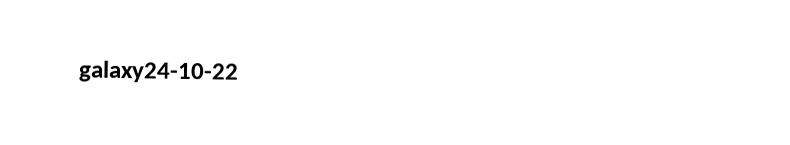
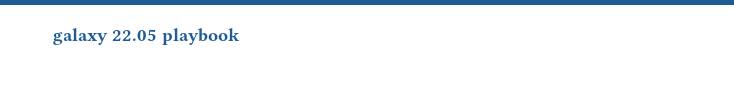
- galaxy24-10-22
+ galaxy 22.05 playbook

